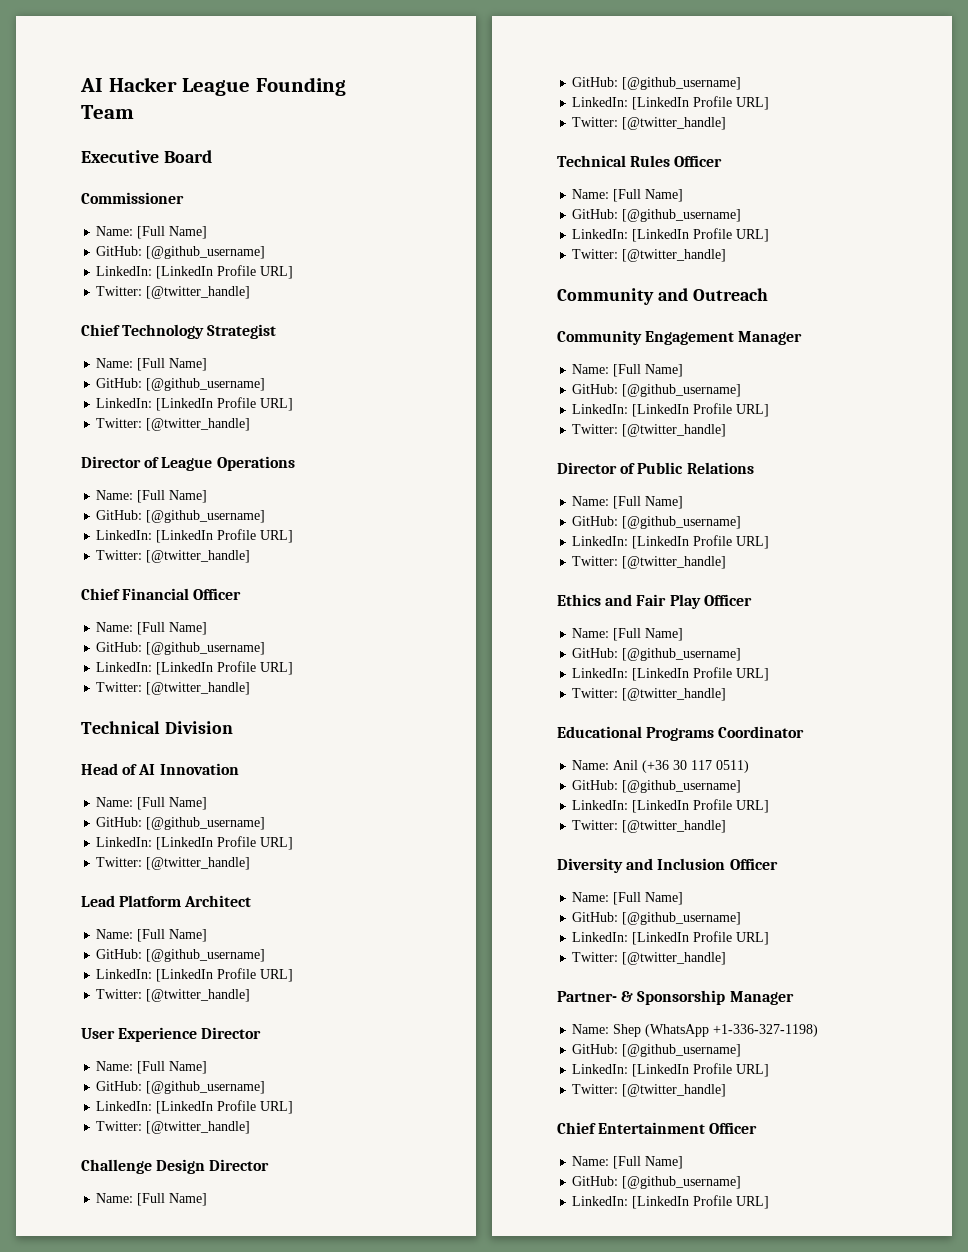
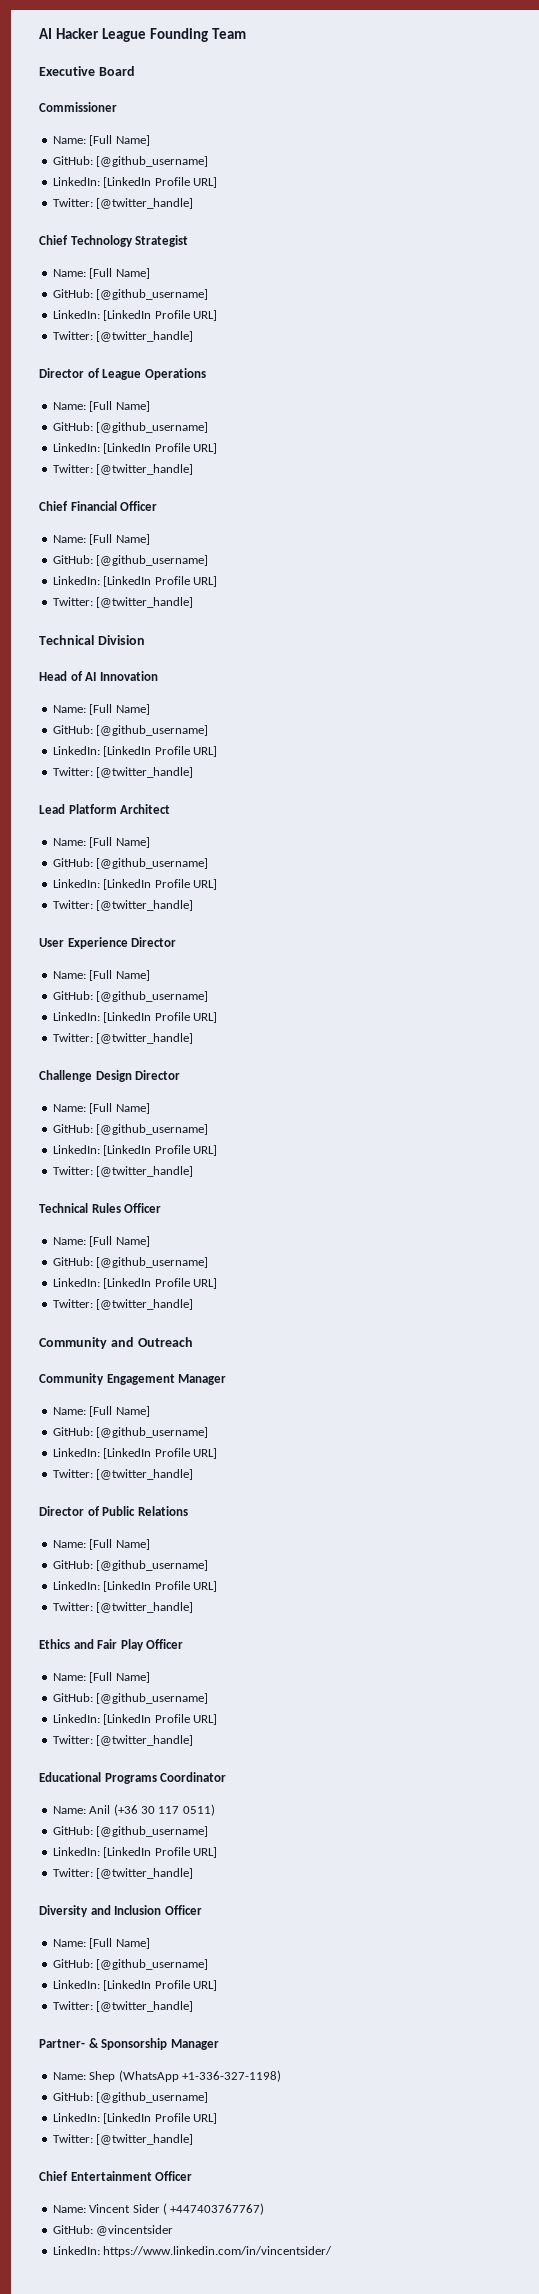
  Chief Entertainment Officer
- Name: [Full Name]
- GitHub: [@github_username]
- LinkedIn: [LinkedIn Profile URL]
+ Name: Vincent Sider ( +447403767767)
+ GitHub: @vincentsider
+ LinkedIn: https://www.linkedin.com/in/vincentsider/

